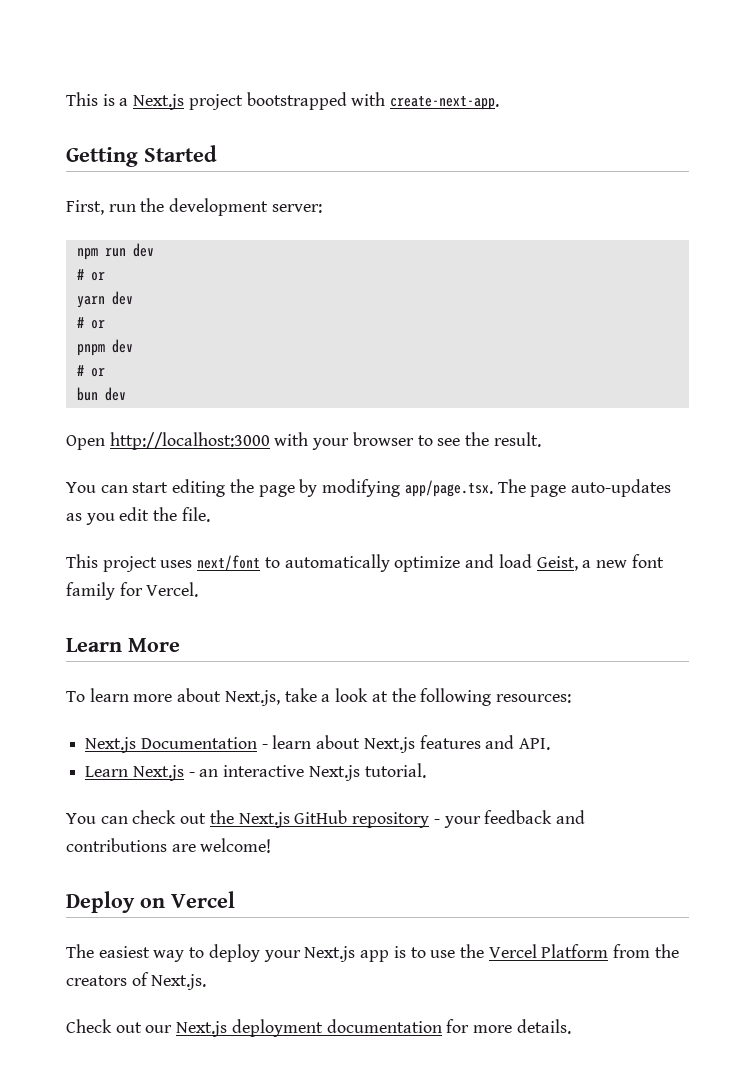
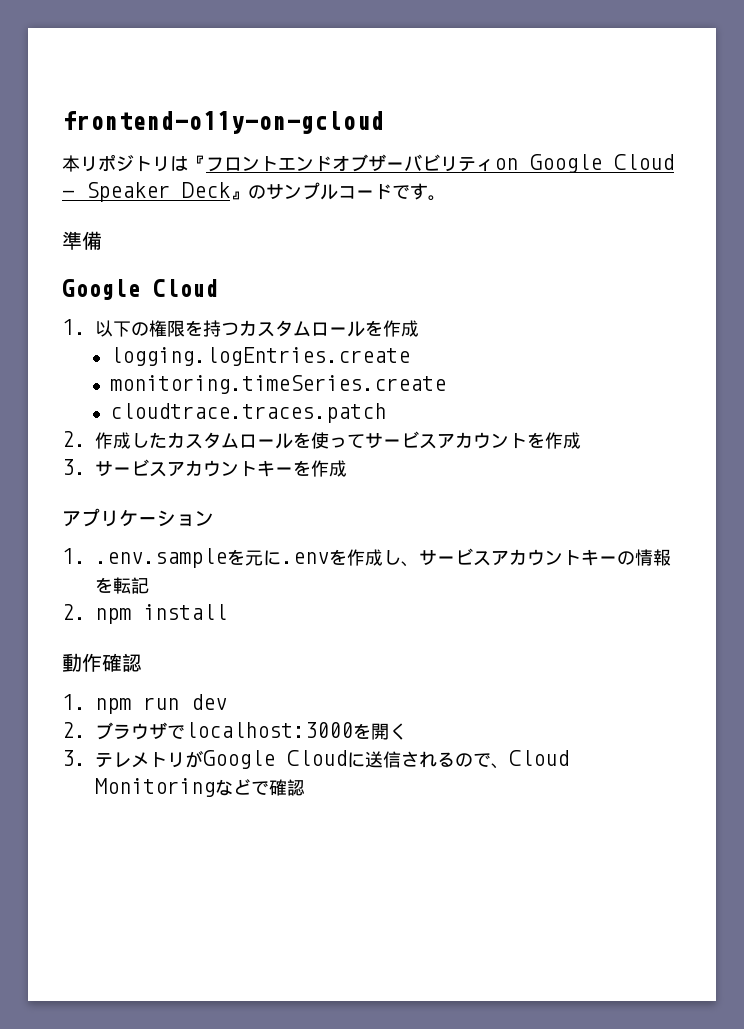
- This is a Next.js project bootstrapped with create-next-app.
- Getting Started
- First, run the development server:
- npm run dev
- # or
- yarn dev
- # or
- pnpm dev
- # or
- bun dev
- Open http://localhost:3000 with your browser to see the result.
- You can start editing the page by modifying app/page.tsx. The page auto-updates as you edit the file.
- This project uses next/font to automatically optimize and load Geist, a new font family for Vercel.
- Learn More
- To learn more about Next.js, take a look at the following resources:
- Next.js Documentation - learn about Next.js features and API.
- Learn Next.js - an interactive Next.js tutorial.
- You can check out the Next.js GitHub repository - your feedback and contributions are welcome!
- Deploy on Vercel
- The easiest way to deploy your Next.js app is to use the Vercel Platform from the creators of Next.js.
- Check out our Next.js deployment documentation for more details.
+ frontend-o11y-on-gcloud
+ 本リポジトリは『フロントエンドオブザーバビリティon Google Cloud - Speaker Deck』のサンプルコードです。
+ 準備
+ Google Cloud
+ 1.以下の権限を持つカスタムロールを作成
+ logging.logEntries.create
+ monitoring.timeSeries.create
+ cloudtrace.traces.patch
+ 2.作成したカスタムロールを使ってサービスアカウントを作成
+ 3.サービスアカウントキーを作成
+ アプリケーション
+ 1. .env.sampleを元に.envを作成し、サービスアカウントキーの情報を転記
+ 2. npm install
+ 動作確認
+ 1. npm run dev
+ 2.ブラウザでlocalhost:3000を開く
+ 3.テレメトリがGoogle Cloudに送信されるので、Cloud Monitoringなどで確認

